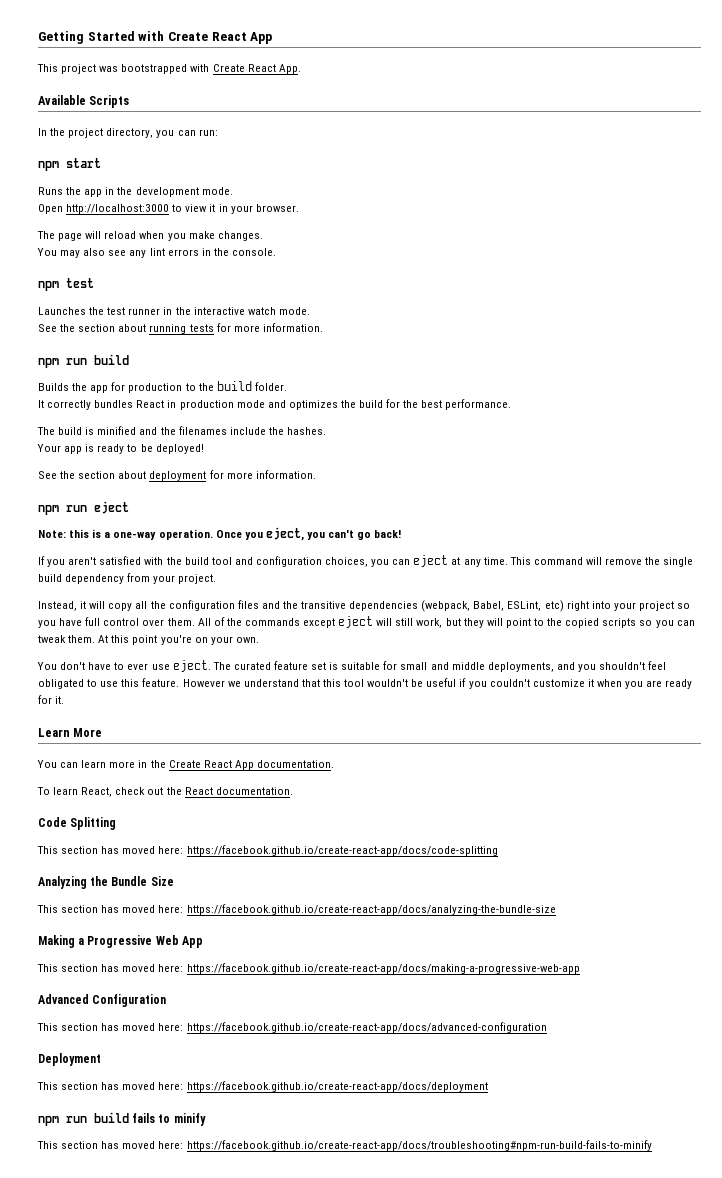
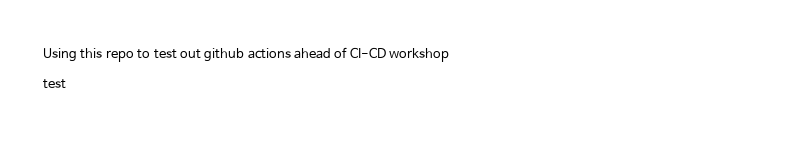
- Getting Started with Create React App
- This project was bootstrapped with Create React App.
- Available Scripts
- In the project directory, you can run:
- npm start
- Runs the app in the development mode.
- Open http://localhost:3000 to view it in your browser.
- The page will reload when you make changes.
- You may also see any lint errors in the console.
- npm test
- Launches the test runner in the interactive watch mode.
- See the section about running tests for more information.
- npm run build
- Builds the app for production to the build folder.
- It correctly bundles React in production mode and optimizes the build for the best performance.
- The build is minified and the filenames include the hashes.
- Your app is ready to be deployed!
- See the section about deployment for more information.
- npm run eject
- Note: this is a one-way operation. Once you eject, you can't go back!
- If you aren't satisfied with the build tool and configuration choices, you can eject at any time. This command will remove the single build dependency from your project.
- Instead, it will copy all the configuration files and the transitive dependencies (webpack, Babel, ESLint, etc) right into your project so you have full control over them. All of the commands except eject will still work, but they will point to the copied scripts so you can tweak them. At this point you're on your own.
- You don't have to ever use eject. The curated feature set is suitable for small and middle deployments, and you shouldn't feel obligated to use this feature. However we understand that this tool wouldn't be useful if you couldn't customize it when you are ready for it.
- Learn More
- You can learn more in the Create React App documentation.
- To learn React, check out the React documentation.
- Code Splitting
- This section has moved here: https://facebook.github.io/create-react-app/docs/code-splitting
- Analyzing the Bundle Size
- This section has moved here: https://facebook.github.io/create-react-app/docs/analyzing-the-bundle-size
- Making a Progressive Web App
- This section has moved here: https://facebook.github.io/create-react-app/docs/making-a-progressive-web-app
- Advanced Configuration
- This section has moved here: https://facebook.github.io/create-react-app/docs/advanced-configuration
- Deployment
- This section has moved here: https://facebook.github.io/create-react-app/docs/deployment
- npm run build fails to minify
- This section has moved here: https://facebook.github.io/create-react-app/docs/troubleshooting#npm-run-build-fails-to-minify
+ Using this repo to test out github actions ahead of CI-CD workshop
+ test

